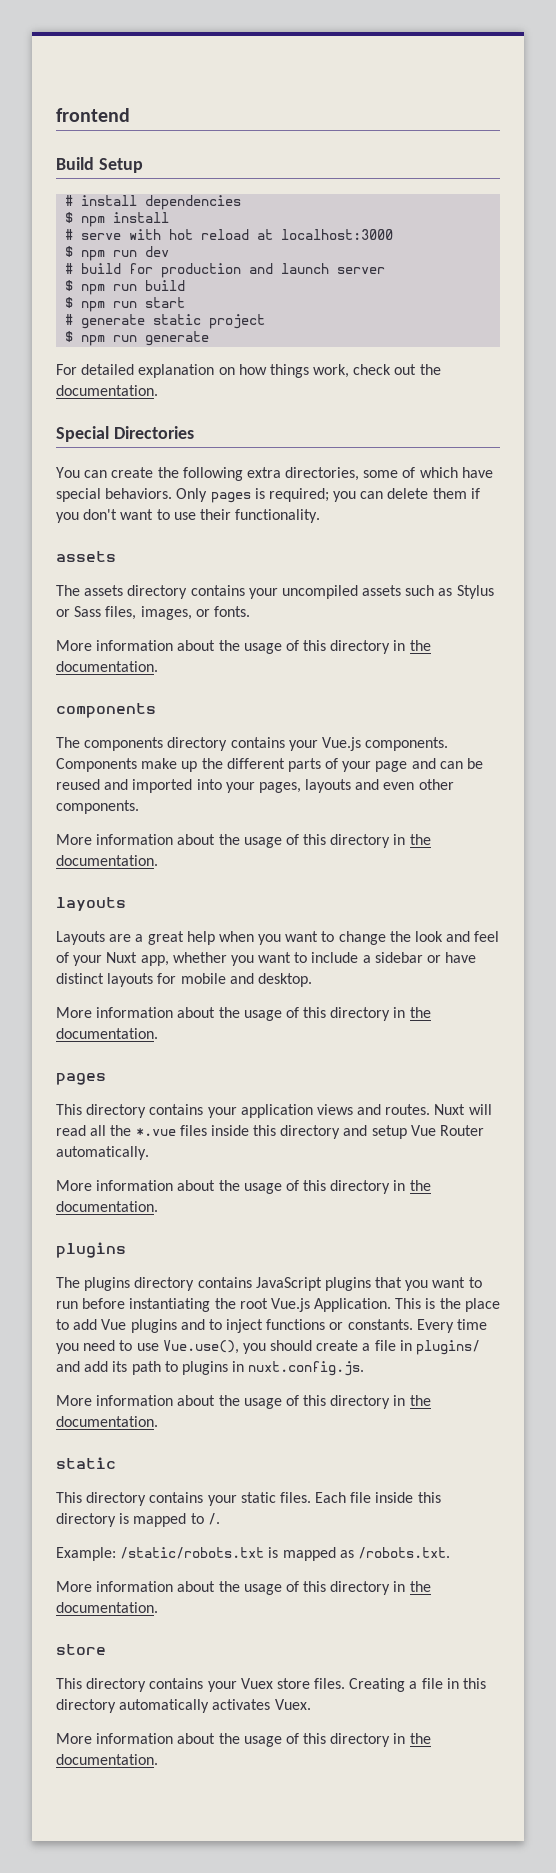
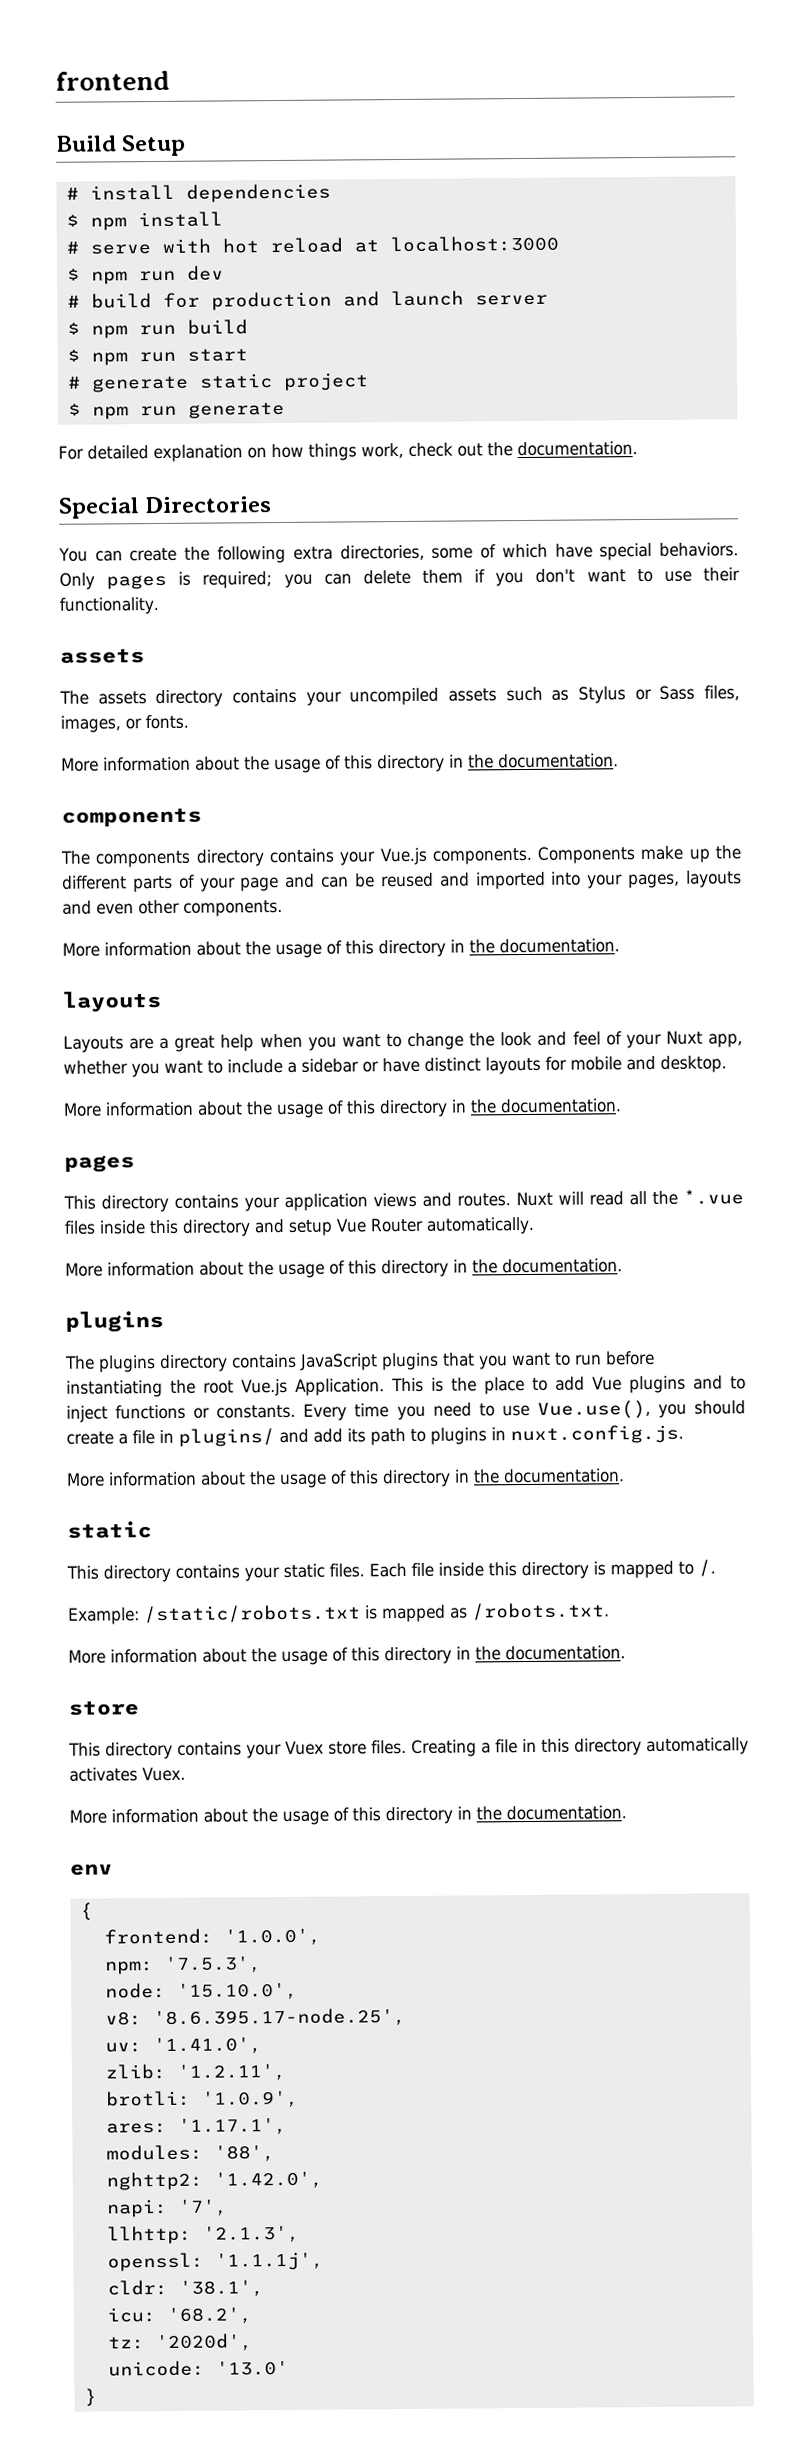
+ env
+ {
+ frontend: '1.0.0',
+ npm: '7.5.3',
+ node: '15.10.0',
+ v8: '8.6.395.17-node.25',
+ uv: '1.41.0',
+ zlib: '1.2.11',
+ brotli: '1.0.9',
+ ares: '1.17.1',
+ modules: '88',
+ nghttp2: '1.42.0',
+ napi: '7',
+ llhttp: '2.1.3',
+ openssl: '1.1.1j',
+ cldr: '38.1',
+ icu: '68.2',
+ tz: '2020d',
+ unicode: '13.0'
+ }

